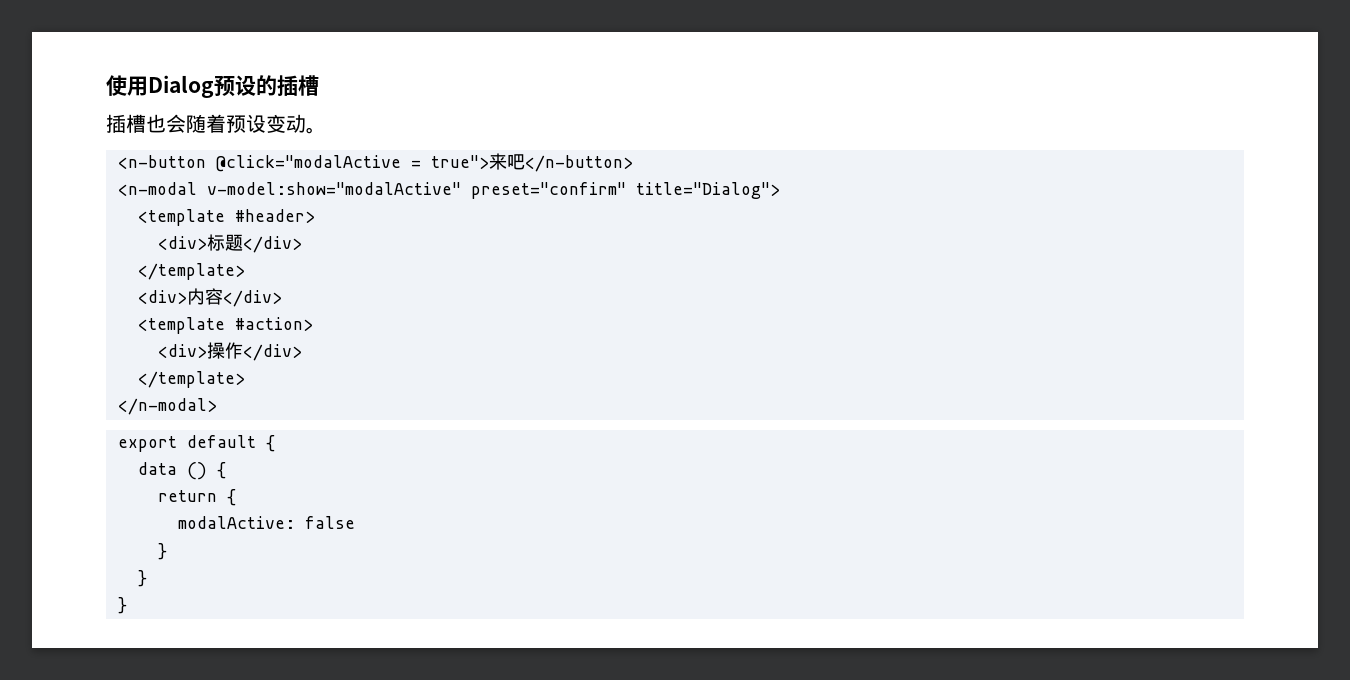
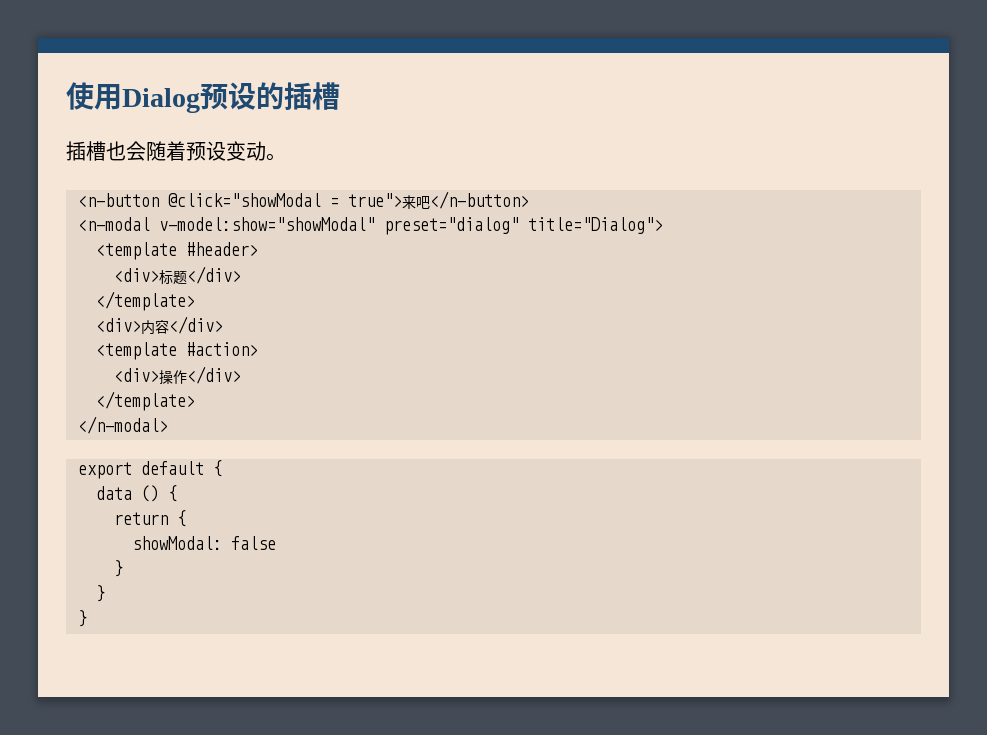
- <n-button @click="modalActive = true">来吧</n-button>
+ <n-button @click="showModal = true">来吧</n-button>
- <n-modal v-model:show="modalActive" preset="confirm" title="Dialog">
+ <n-modal v-model:show="showModal" preset="dialog" title="Dialog">
- modalActive: false
+ showModal: false

